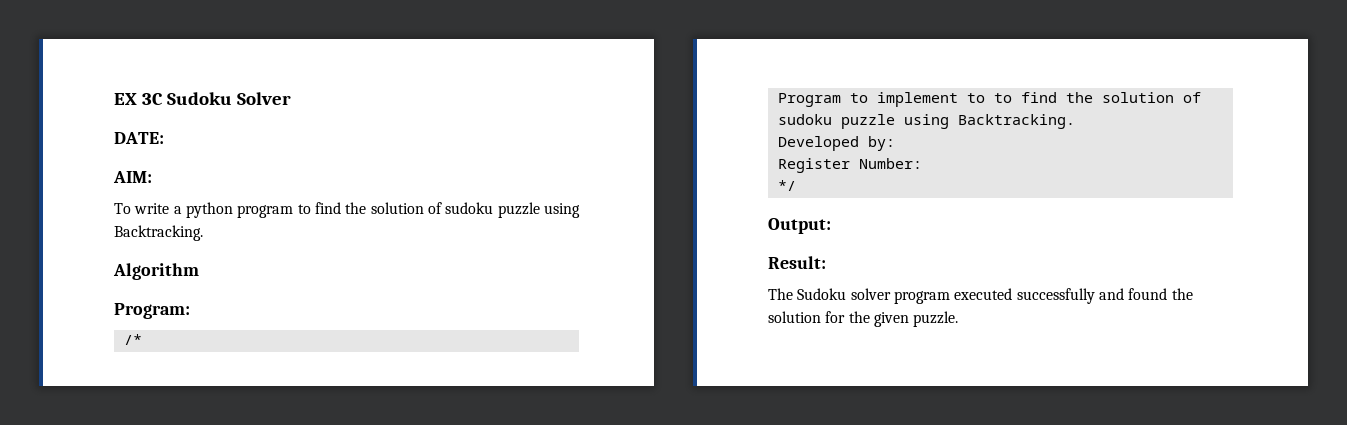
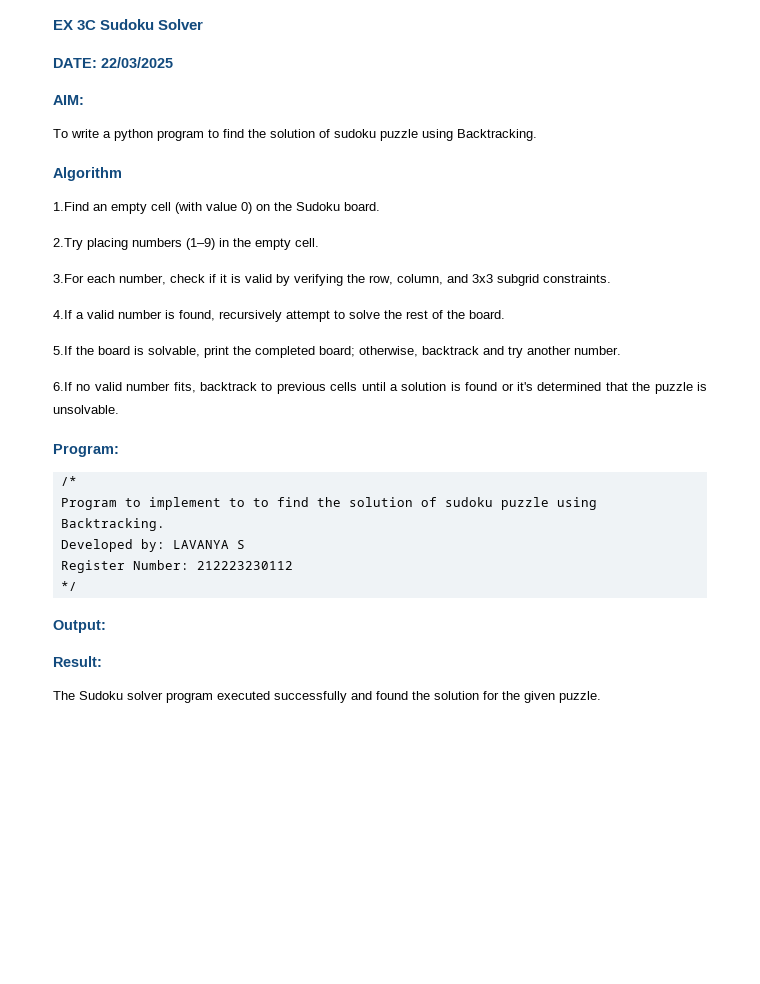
- DATE:
+ DATE: 22/03/2025
+ 1.Find an empty cell (with value 0) on the Sudoku board.
+ 2.Try placing numbers (1–9) in the empty cell.
+ 3.For each number, check if it is valid by verifying the row, column, and 3x3 subgrid constraints.
+ 4.If a valid number is found, recursively attempt to solve the rest of the board.
+ 5.If the board is solvable, print the completed board; otherwise, backtrack and try another number.
+ 6.If no valid number fits, backtrack to previous cells until a solution is found or it's determined that the puzzle is unsolvable.
- Developed by:
+ Developed by: LAVANYA S
- Register Number:
+ Register Number: 212223230112

